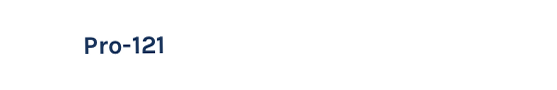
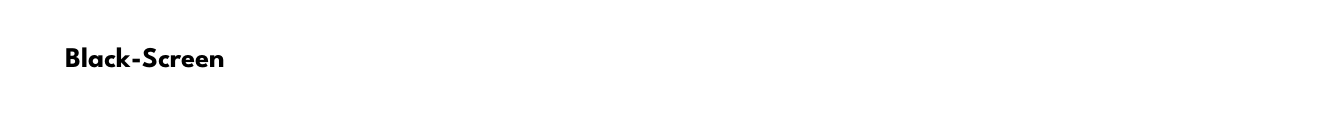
- Pro-121
+ Black-Screen

